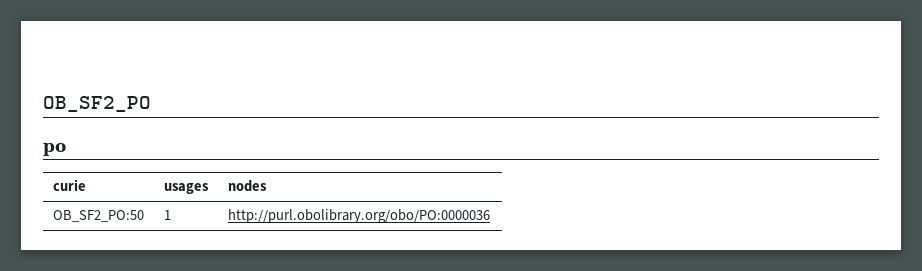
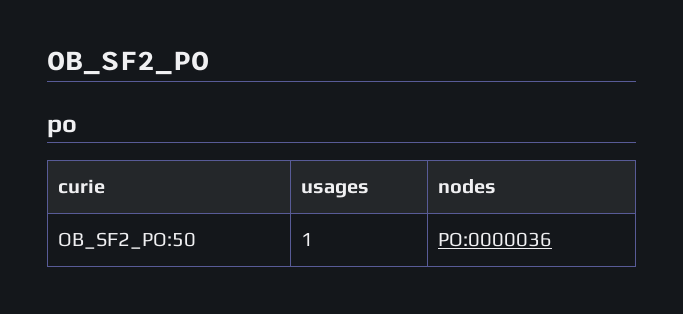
- OB_SF2_PO:50 | 1 | http://purl.obolibrary.org/obo/PO:0000036
+ OB_SF2_PO:50 | 1 | PO:0000036

